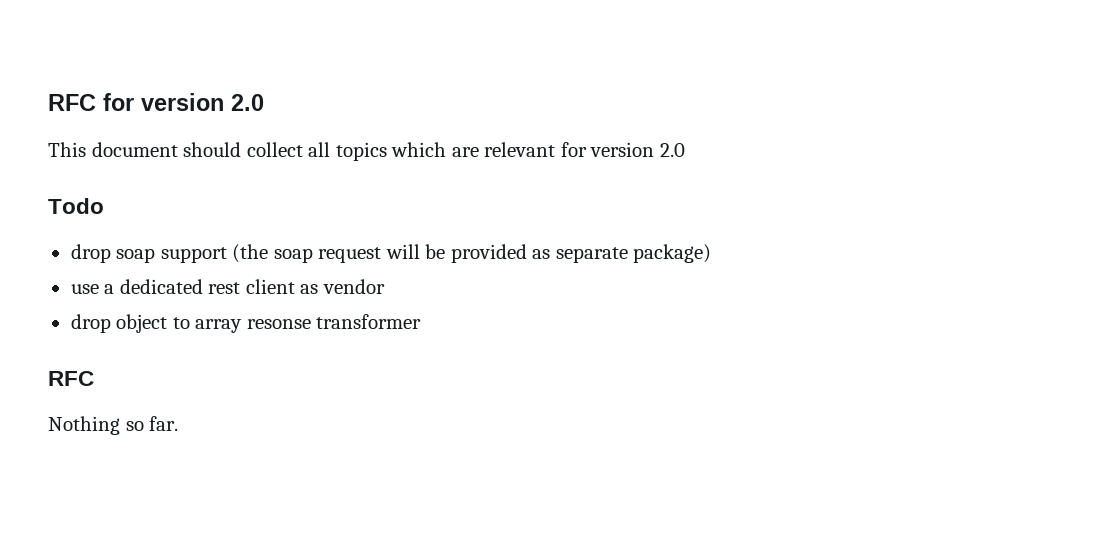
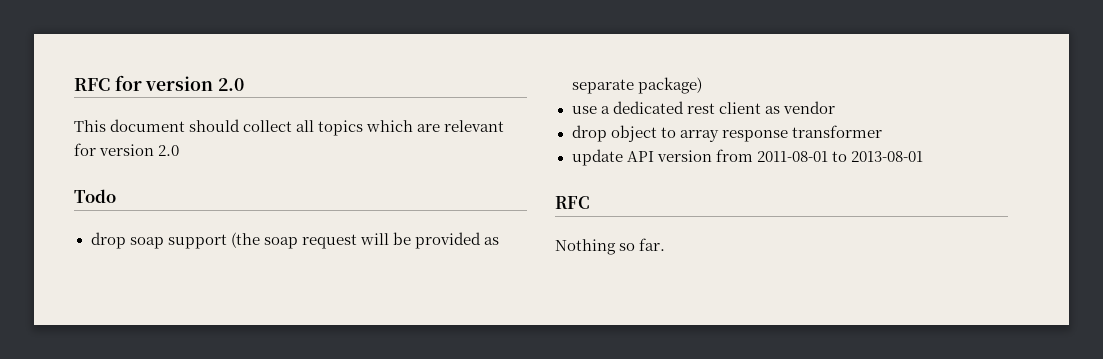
- drop object to array resonse transformer
+ drop object to array response transformer
+ update API version from 2011-08-01 to 2013-08-01

